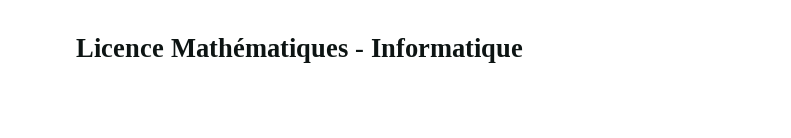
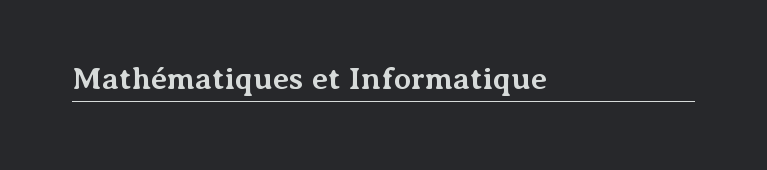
- Licence Mathématiques - Informatique
+ Mathématiques et Informatique

